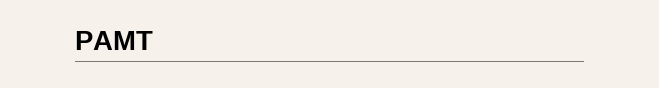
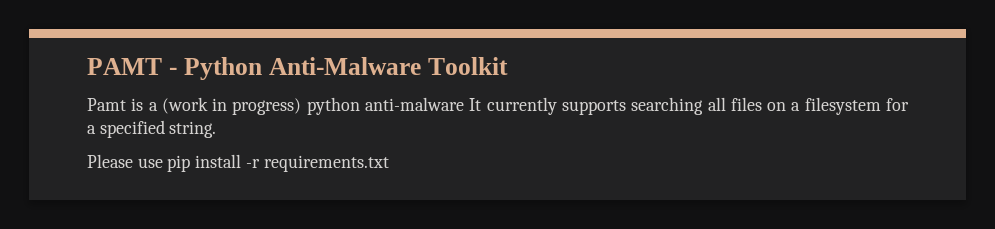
- PAMT
+ PAMT - Python Anti-Malware Toolkit
+ Pamt is a (work in progress) python anti-malware It currently supports searching all files on a filesystem for a specified string.
+ Please use pip install -r requirements.txt

